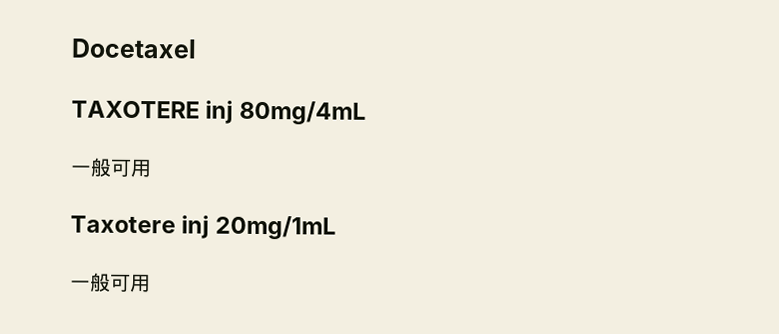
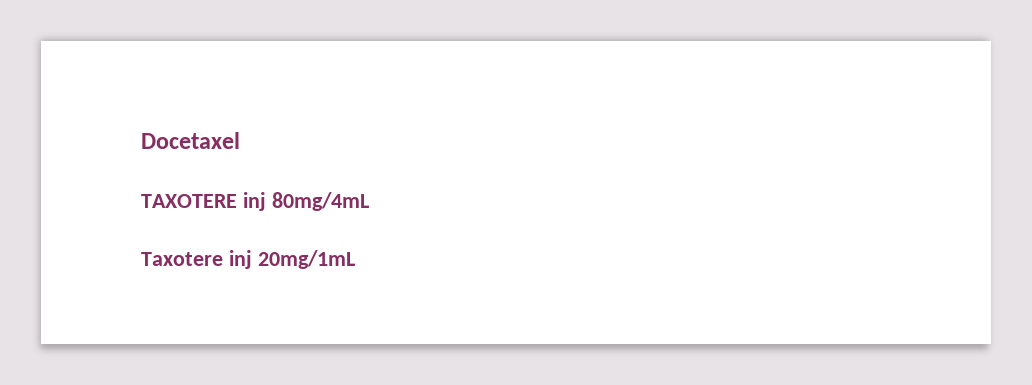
  TAXOTERE inj 80mg/4mL
- 一般可用
  Taxotere inj 20mg/1mL
- 一般可用

